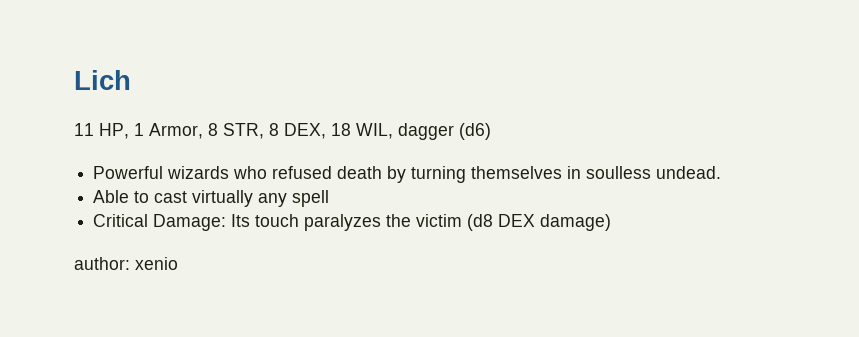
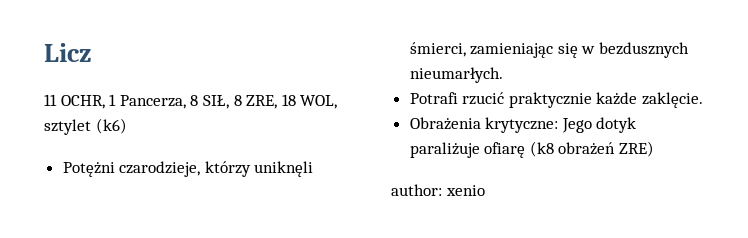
- Lich
+ Licz
- 11 HP, 1 Armor, 8 STR, 8 DEX, 18 WIL, dagger (d6)
- Powerful wizards who refused death by turning themselves in soulless undead.
- Able to cast virtually any spell
- Critical Damage: Its touch paralyzes the victim (d8 DEX damage)
+ 11 OCHR, 1 Pancerza, 8 SIŁ, 8 ZRE, 18 WOL, sztylet (k6)
+ Potężni czarodzieje, którzy uniknęli śmierci, zamieniając się w bezdusznych nieumarłych.
+ Potrafi rzucić praktycznie każde zaklęcie.
+ Obrażenia krytyczne: Jego dotyk paraliżuje ofiarę (k8 obrażeń ZRE)

